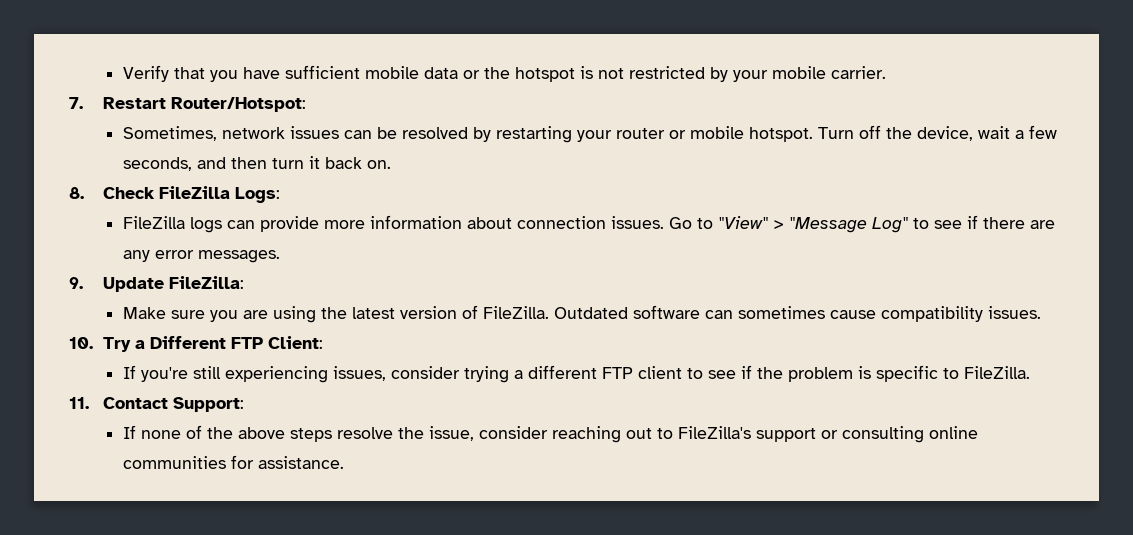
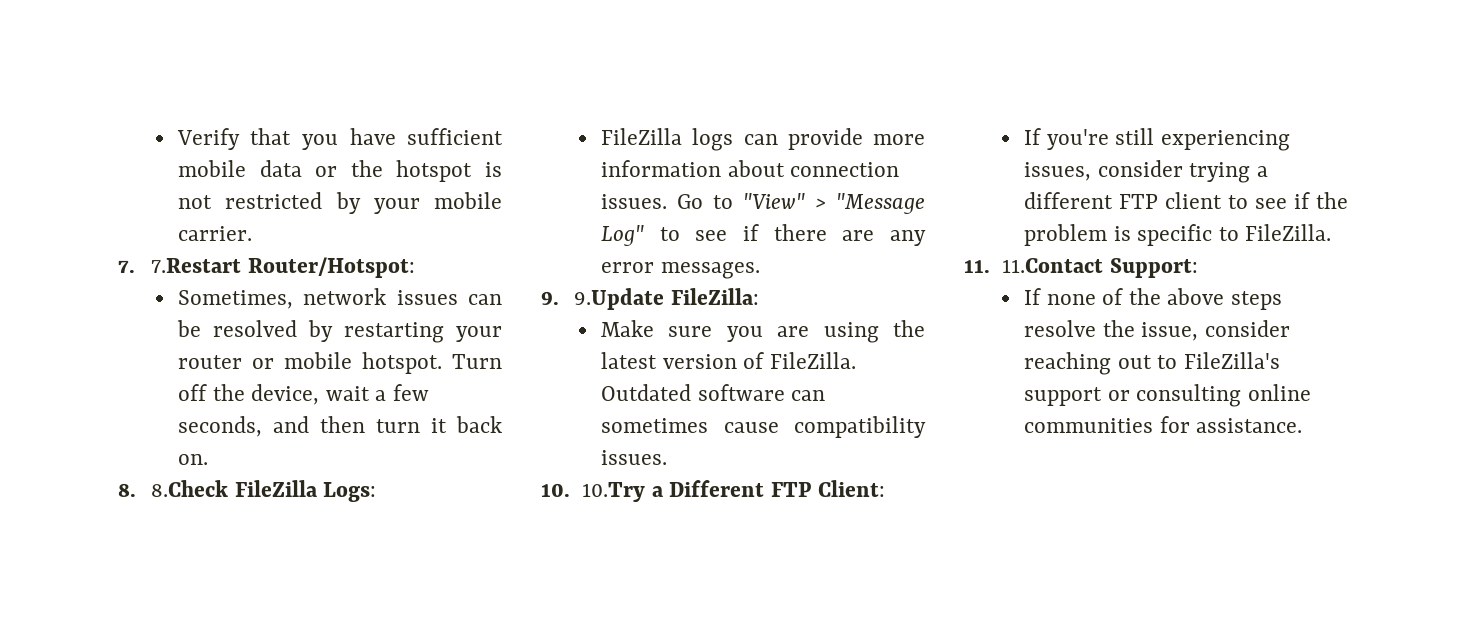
- 7. Restart Router/Hotspot:
+ 7. 7.Restart Router/Hotspot:
- 8. Check FileZilla Logs:
+ 8. 8.Check FileZilla Logs:
- 9. Update FileZilla:
+ 9. 9.Update FileZilla:
- 10. Try a Different FTP Client:
+ 10. 10.Try a Different FTP Client:
- 11. Contact Support:
+ 11. 11.Contact Support:

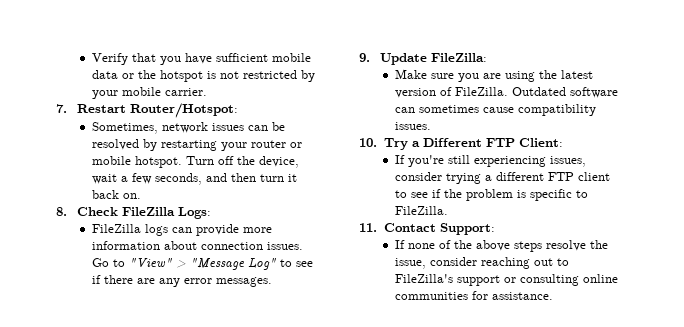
- 7. 7.Restart Router/Hotspot:
+ 7. Restart Router/Hotspot:
- 8. 8.Check FileZilla Logs:
+ 8. Check FileZilla Logs:
- 9. 9.Update FileZilla:
+ 9. Update FileZilla:
- 10. 10.Try a Different FTP Client:
+ 10. Try a Different FTP Client:
- 11. 11.Contact Support:
+ 11. Contact Support:

